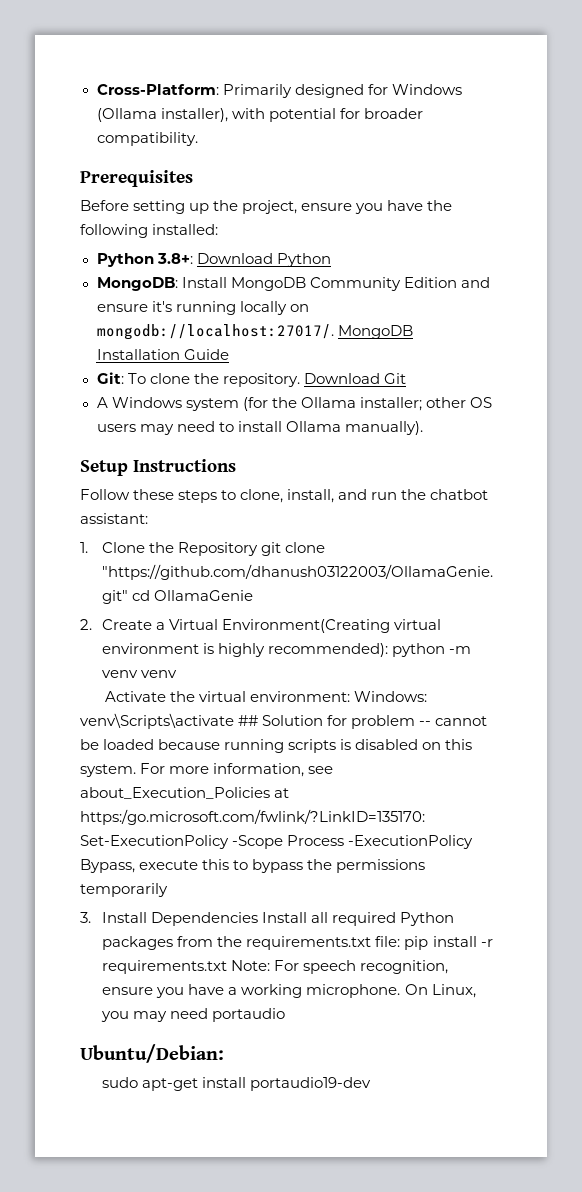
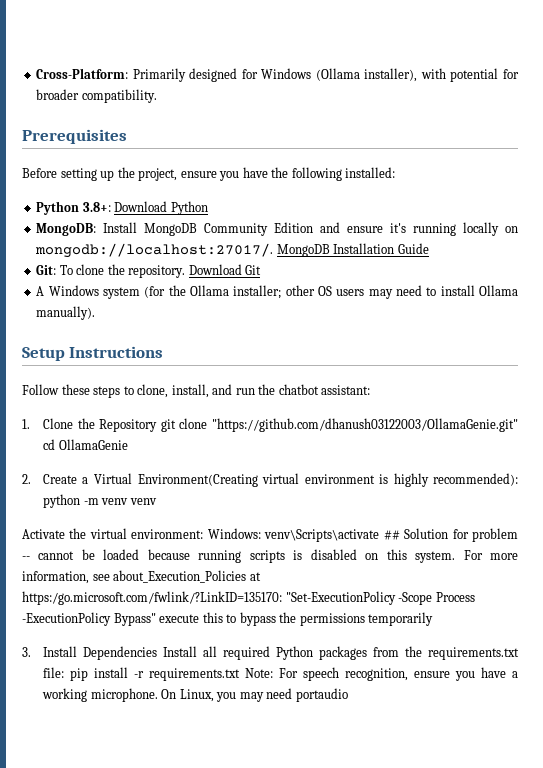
- For more information, see about_Execution_Policies at https:/go.microsoft.com/fwlink/?LinkID=135170: Set-ExecutionPolicy -Scope Process -ExecutionPolicy Bypass, execute this to bypass the permissions temporarily
+ For more information, see about_Execution_Policies at https:/go.microsoft.com/fwlink/?LinkID=135170: "Set-ExecutionPolicy -Scope Process -ExecutionPolicy Bypass" execute this to bypass the permissions temporarily
- Ubuntu/Debian:
- sudo apt-get install portaudio19-dev

